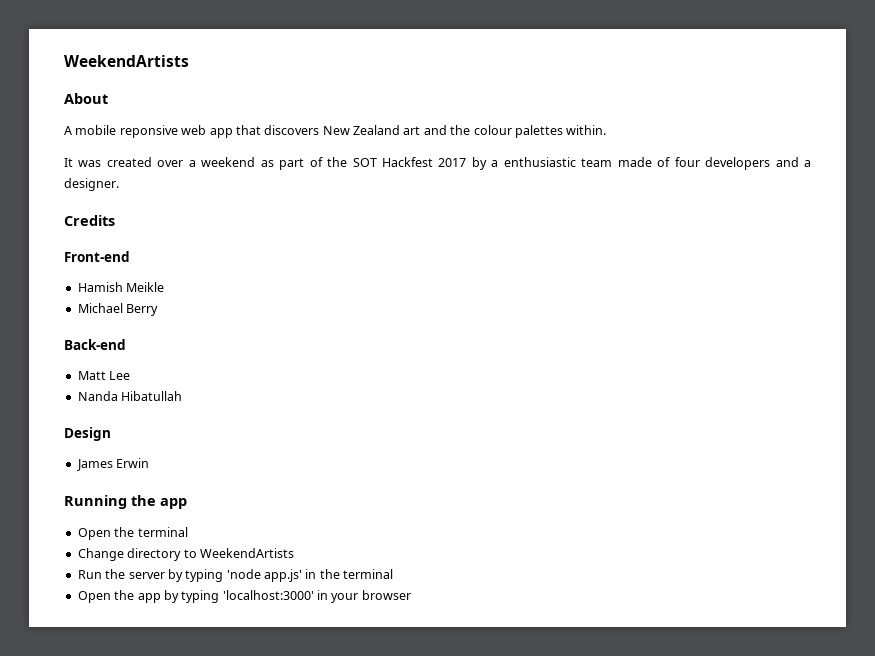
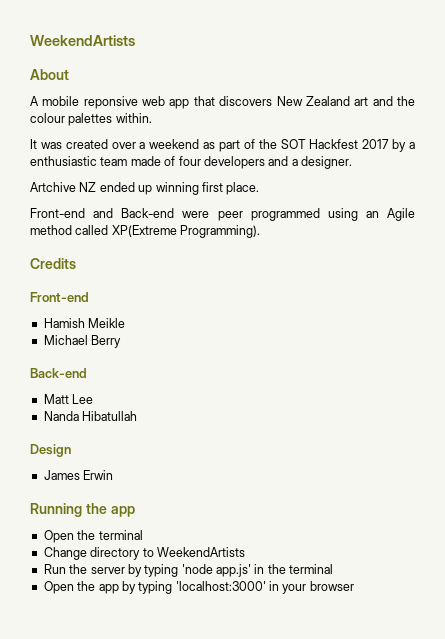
+ Artchive NZ ended up winning first place.
+ Front-end and Back-end were peer programmed using an Agile method called XP(Extreme Programming).

